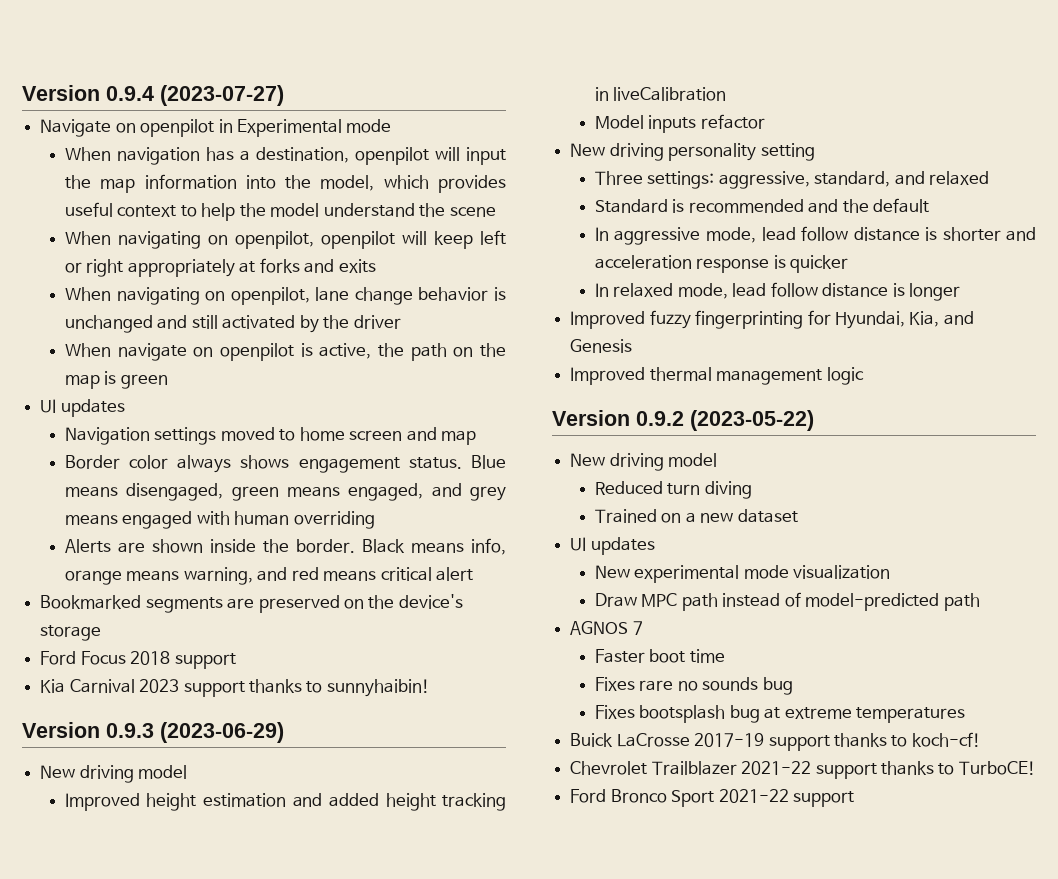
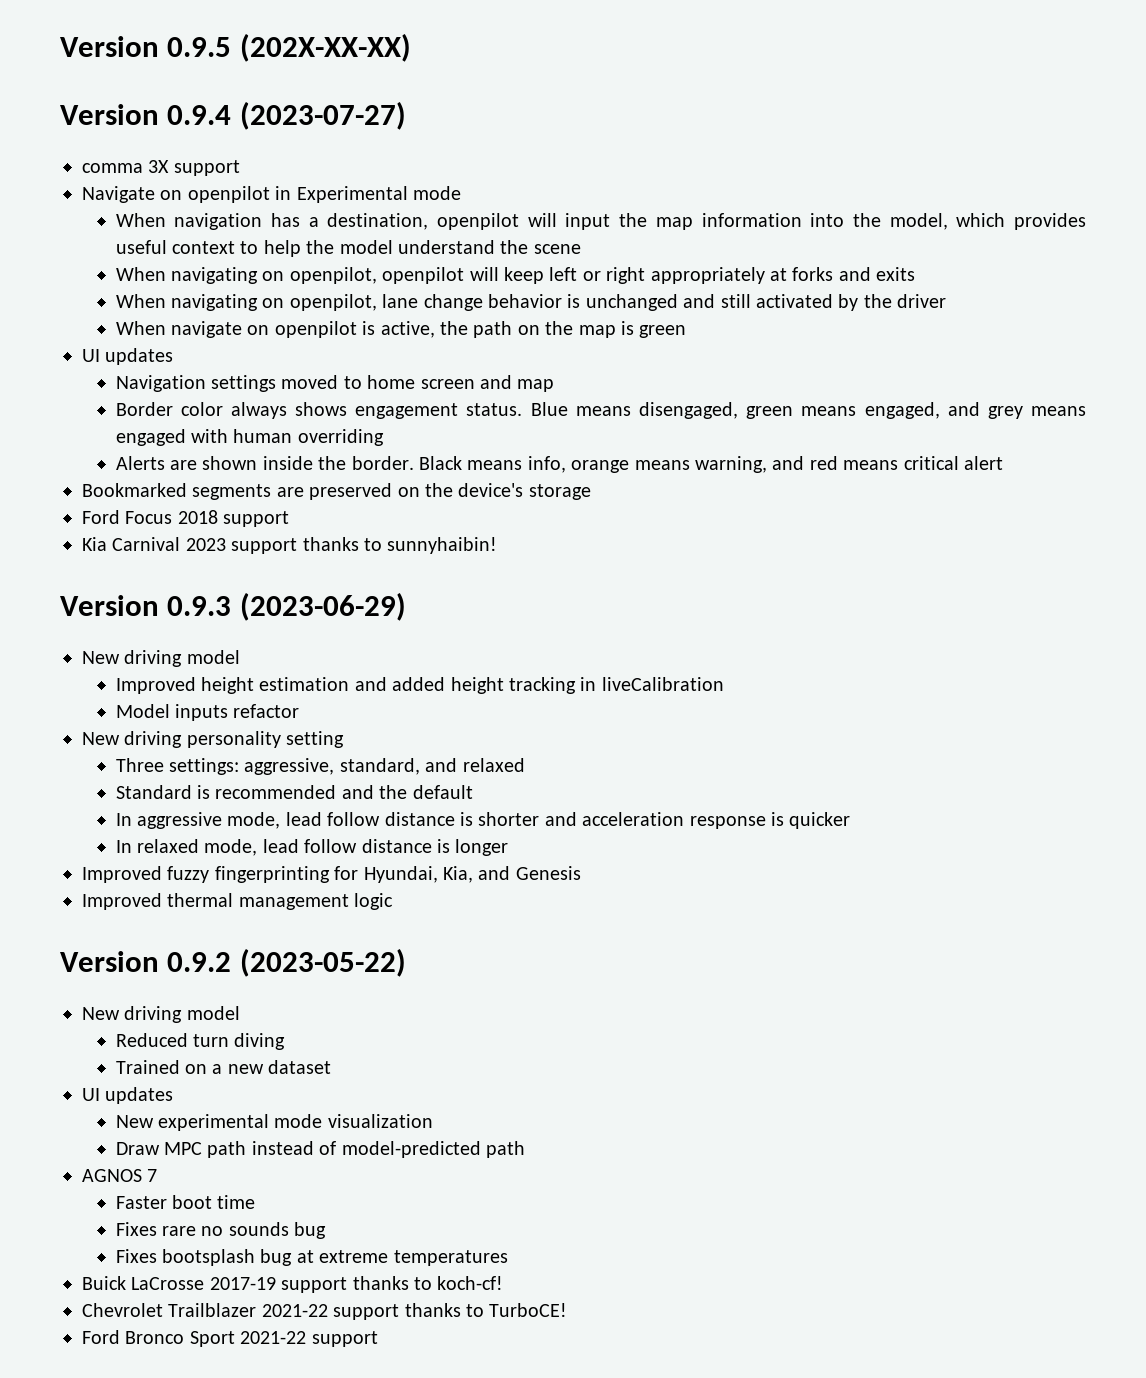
+ Version 0.9.5 (202X-XX-XX)
+ comma 3X support

